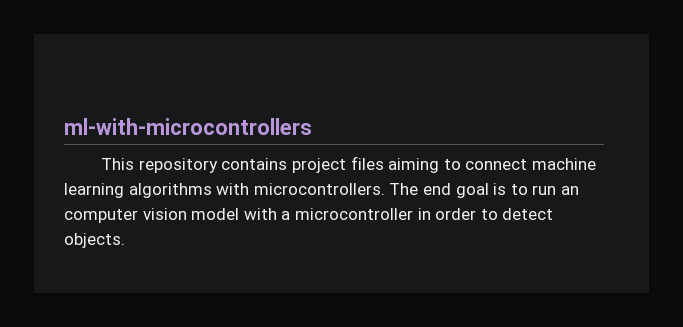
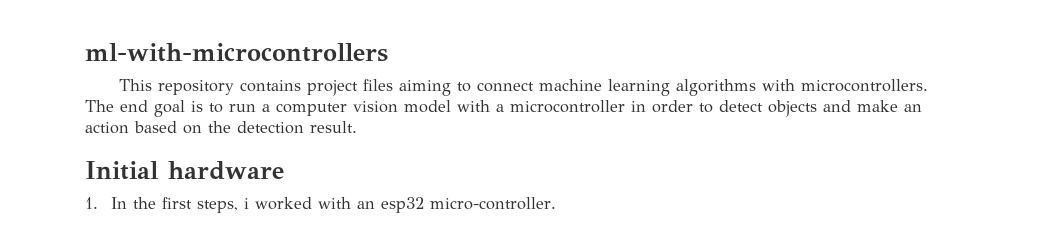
- The end goal is to run an computer vision model with a microcontroller in order to detect objects.
+ The end goal is to run a computer vision model with a microcontroller in order to detect objects and make an action based on the detection result.
+ Initial hardware
+ 1. In the first steps, i worked with an esp32 micro-controller.

